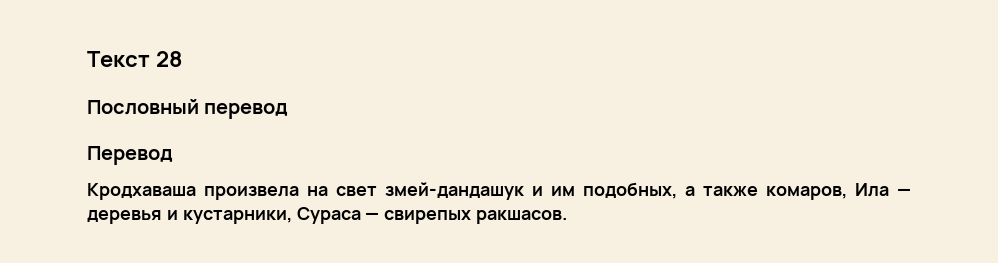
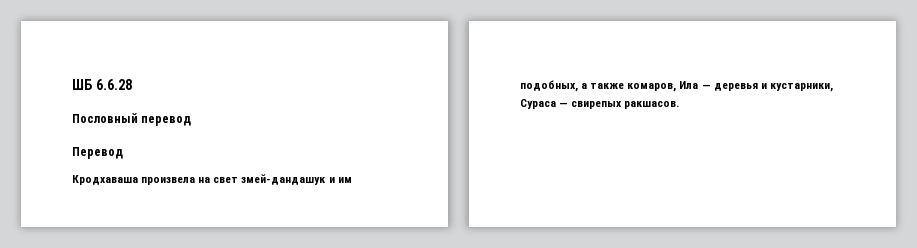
- Текст 28
+ ШБ 6.6.28

